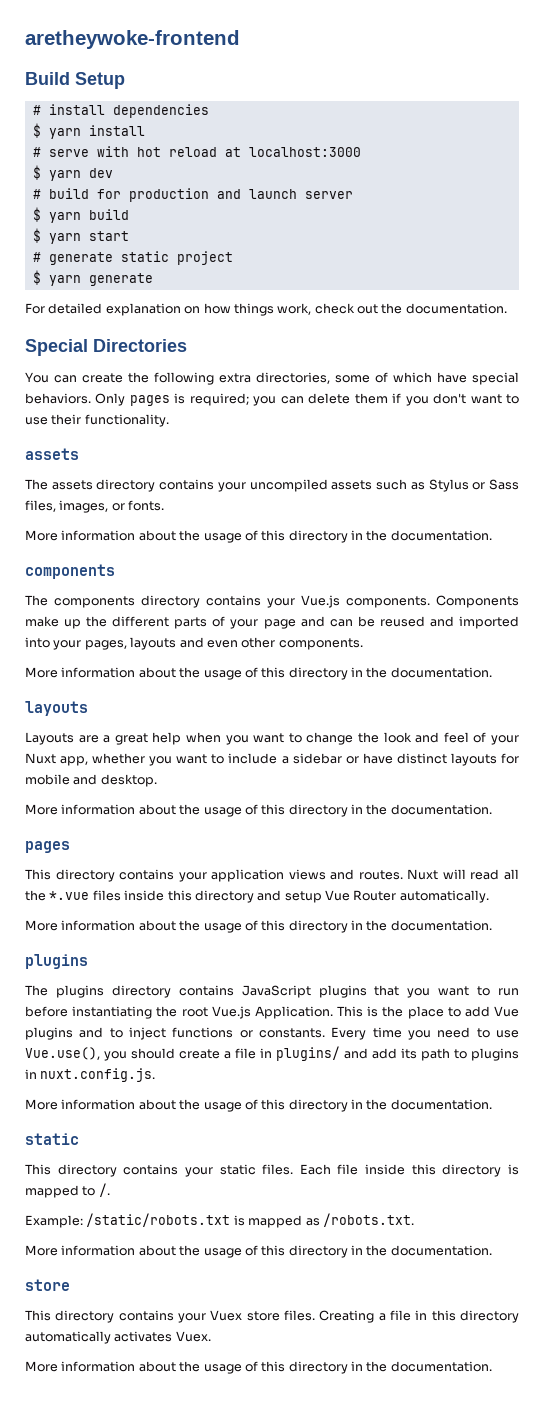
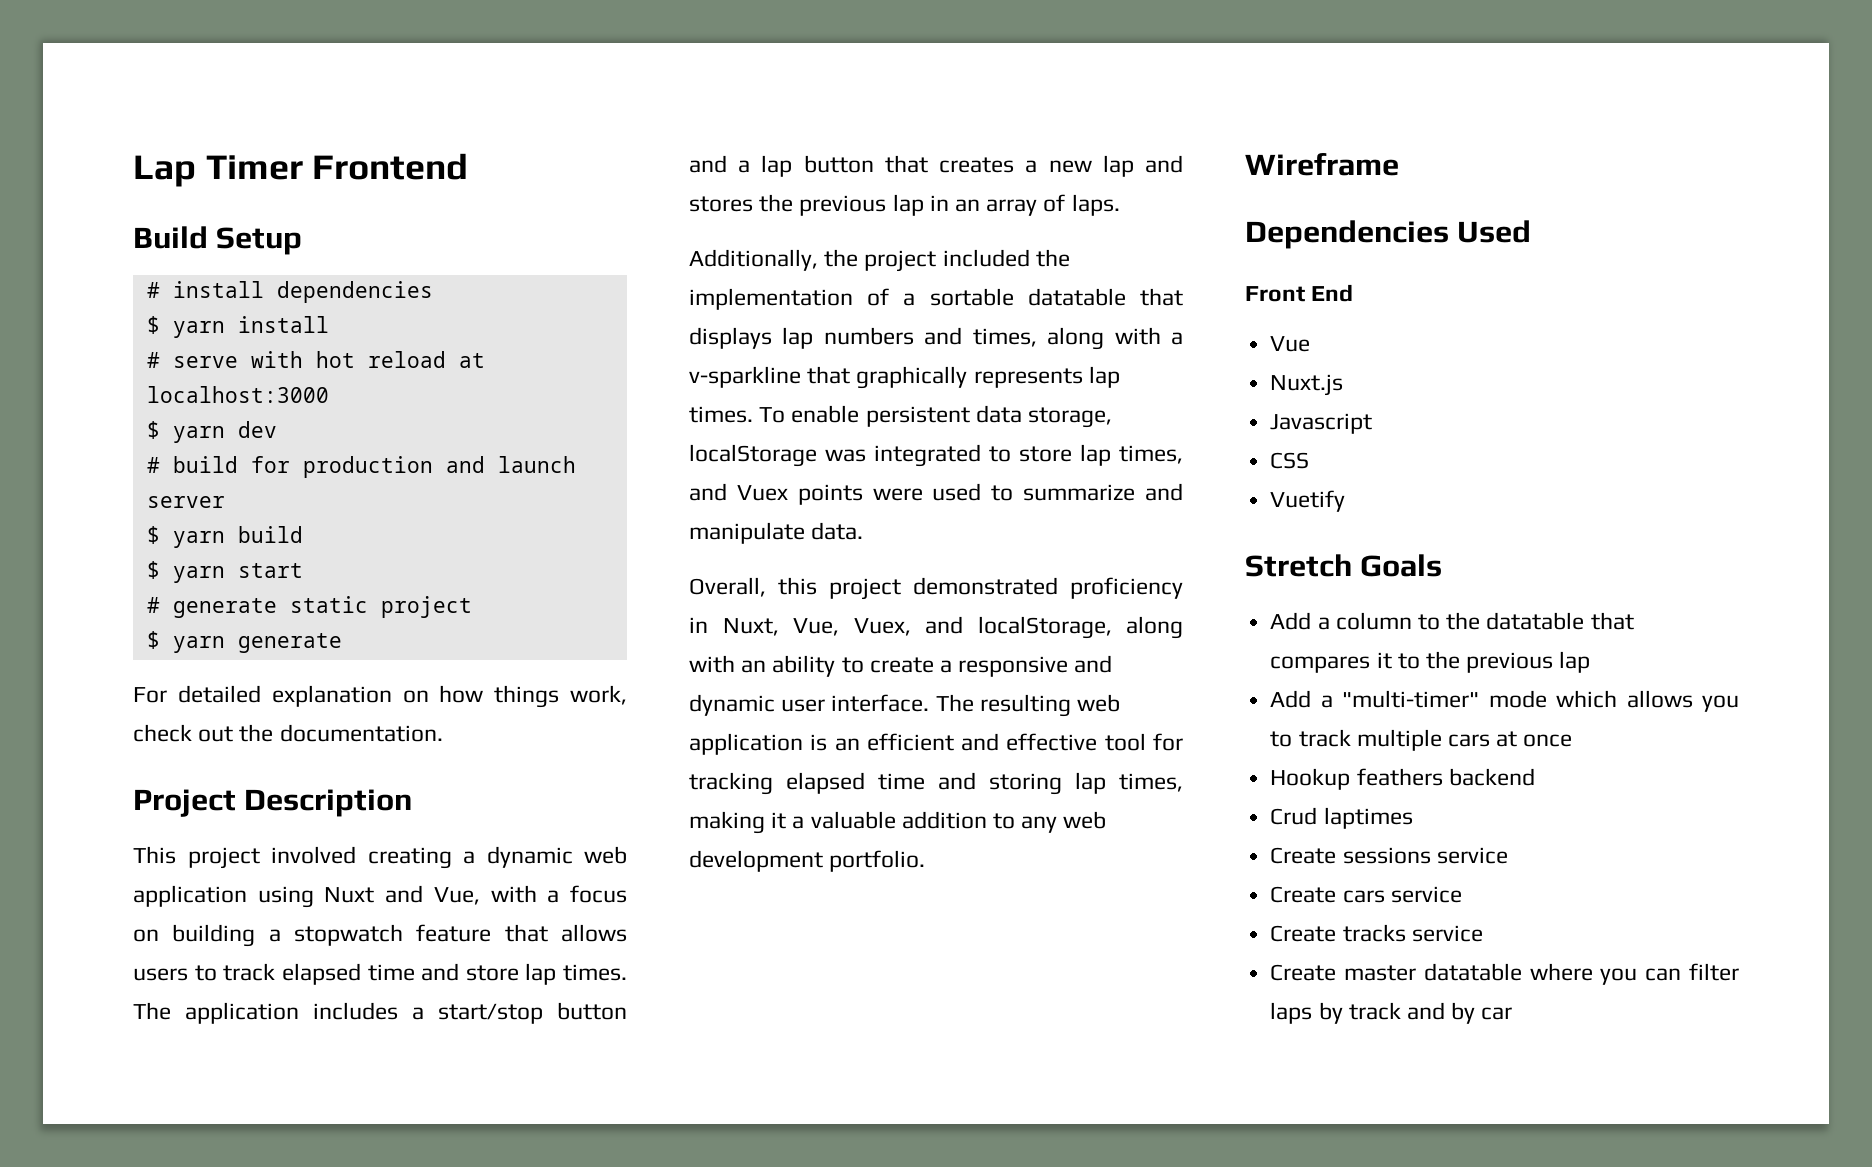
- aretheywoke-frontend
+ Lap Timer Frontend
- Special Directories
- You can create the following extra directories, some of which have special behaviors. Only pages is required; you can delete them if you don't want to use their functionality.
- assets
- The assets directory contains your uncompiled assets such as Stylus or Sass files, images, or fonts.
- More information about the usage of this directory in the documentation.
- components
- The components directory contains your Vue.js components. Components make up the different parts of your page and can be reused and imported into your pages, layouts and even other components.
- More information about the usage of this directory in the documentation.
- layouts
- Layouts are a great help when you want to change the look and feel of your Nuxt app, whether you want to include a sidebar or have distinct layouts for mobile and desktop.
- More information about the usage of this directory in the documentation.
- pages
- This directory contains your application views and routes. Nuxt will read all the *.vue files inside this directory and setup Vue Router automatically.
- More information about the usage of this directory in the documentation.
- plugins
- The plugins directory contains JavaScript plugins that you want to run before instantiating the root Vue.js Application. This is the place to add Vue plugins and to inject functions or constants. Every time you need to use Vue.use(), you should create a file in plugins/ and add its path to plugins in nuxt.config.js.
- More information about the usage of this directory in the documentation.
- static
- This directory contains your static files. Each file inside this directory is mapped to /.
- Example: /static/robots.txt is mapped as /robots.txt.
- More information about the usage of this directory in the documentation.
- store
- This directory contains your Vuex store files. Creating a file in this directory automatically activates Vuex.
- More information about the usage of this directory in the documentation.
+ Project Description
+ This project involved creating a dynamic web application using Nuxt and Vue, with a focus on building a stopwatch feature that allows users to track elapsed time and store lap times. The application includes a start/stop button and a lap button that creates a new lap and stores the previous lap in an array of laps.
+ Additionally, the project included the implementation of a sortable datatable that displays lap numbers and times, along with a v-sparkline that graphically represents lap times. To enable persistent data storage, localStorage was integrated to store lap times, and Vuex points were used to summarize and manipulate data.
+ Overall, this project demonstrated proficiency in Nuxt, Vue, Vuex, and localStorage, along with an ability to create a responsive and dynamic user interface. The resulting web application is an efficient and effective tool for tracking elapsed time and storing lap times, making it a valuable addition to any web development portfolio.
+ Wireframe
+ Dependencies Used
+ Front End
+ Vue
+ Nuxt.js
+ Javascript
+ CSS
+ Vuetify
+ Stretch Goals
+ Add a column to the datatable that compares it to the previous lap
+ Add a "multi-timer" mode which allows you to track multiple cars at once
+ Hookup feathers backend
+ Crud laptimes
+ Create sessions service
+ Create cars service
+ Create tracks service
+ Create master datatable where you can filter laps by track and by car

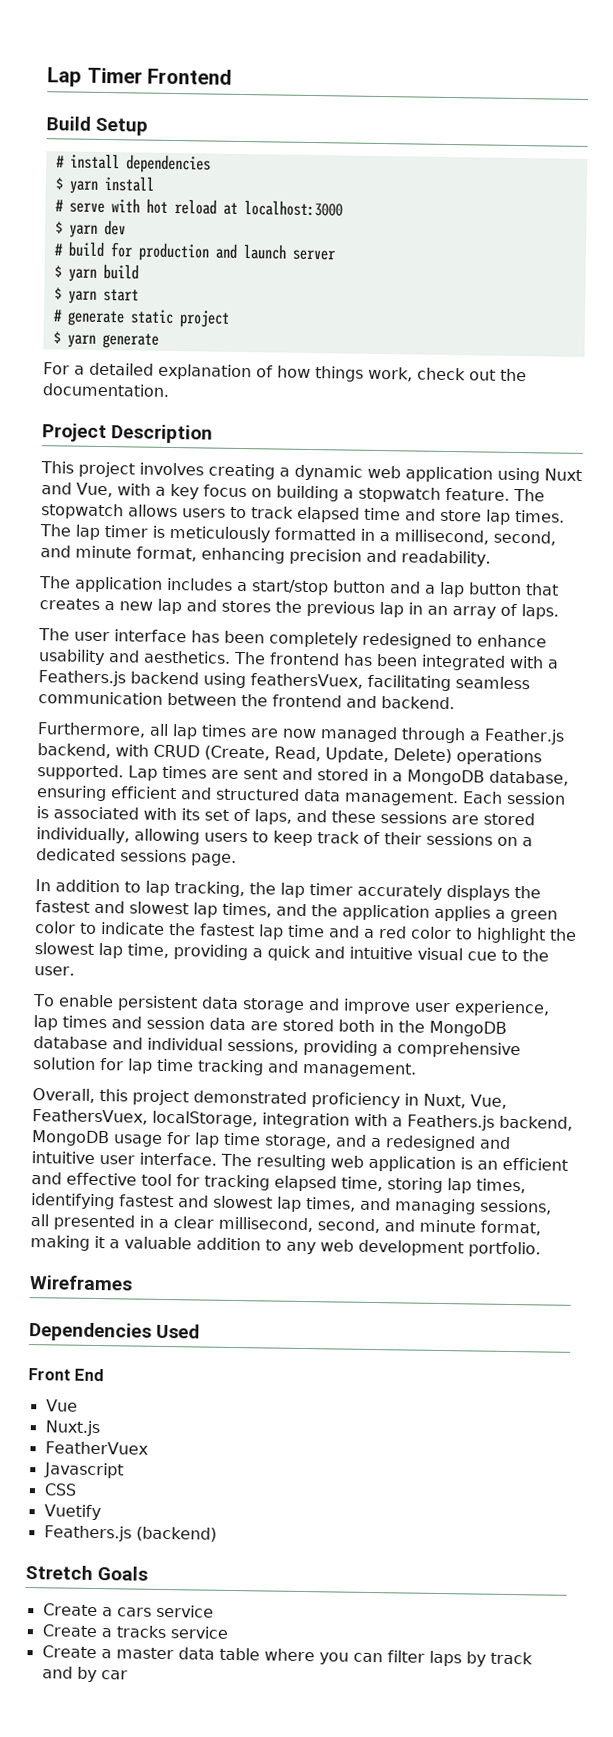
- For detailed explanation on how things work, check out the documentation.
+ For a detailed explanation of how things work, check out the documentation.
- This project involved creating a dynamic web application using Nuxt and Vue, with a focus on building a stopwatch feature that allows users to track elapsed time and store lap times.
+ This project involves creating a dynamic web application using Nuxt and Vue, with a key focus on building a stopwatch feature. The stopwatch allows users to track elapsed time and store lap times.
+ The lap timer is meticulously formatted in a millisecond, second, and minute format, enhancing precision and readability.
- Additionally, the project included the implementation of a sortable datatable that displays lap numbers and times, along with a v-sparkline that graphically represents lap times. To enable persistent data storage, localStorage was integrated to store lap times, and Vuex points were used to summarize and manipulate data.
+ The user interface has been completely redesigned to enhance usability and aesthetics. The frontend has been integrated with a Feathers.js backend using feathersVuex, facilitating seamless communication between the frontend and backend.
+ Furthermore, all lap times are now managed through a Feather.js backend, with CRUD (Create, Read, Update, Delete) operations supported. Lap times are sent and stored in a MongoDB database, ensuring efficient and structured data management. Each session is associated with its set of laps, and these sessions are stored individually, allowing users to keep track of their sessions on a dedicated sessions page.
+ In addition to lap tracking, the lap timer accurately displays the fastest and slowest lap times, and the application applies a green color to indicate the fastest lap time and a red color to highlight the slowest lap time, providing a quick and intuitive visual cue to the user.
+ To enable persistent data storage and improve user experience, lap times and session data are stored both in the MongoDB database and individual sessions, providing a comprehensive solution for lap time tracking and management.
- Overall, this project demonstrated proficiency in Nuxt, Vue, Vuex, and localStorage, along with an ability to create a responsive and dynamic user interface.
+ Overall, this project demonstrated proficiency in Nuxt, Vue, FeathersVuex, localStorage, integration with a Feathers.js backend, MongoDB usage for lap time storage, and a redesigned and intuitive user interface.
- The resulting web application is an efficient and effective tool for tracking elapsed time and storing lap times, making it a valuable addition to any web development portfolio.
+ The resulting web application is an efficient and effective tool for tracking elapsed time, storing lap times, identifying fastest and slowest lap times, and managing sessions, all presented in a clear millisecond, second, and minute format, making it a valuable addition to any web development portfolio.
- Wireframe
+ Wireframes
+ FeatherVuex
+ Feathers.js (backend)
- Add a column to the datatable that compares it to the previous lap
- Add a "multi-timer" mode which allows you to track multiple cars at once
- Hookup feathers backend
- Crud laptimes
- Create sessions service
- Create cars service
+ Create a cars service
- Create tracks service
+ Create a tracks service
- Create master datatable where you can filter laps by track and by car
+ Create a master data table where you can filter laps by track and by car

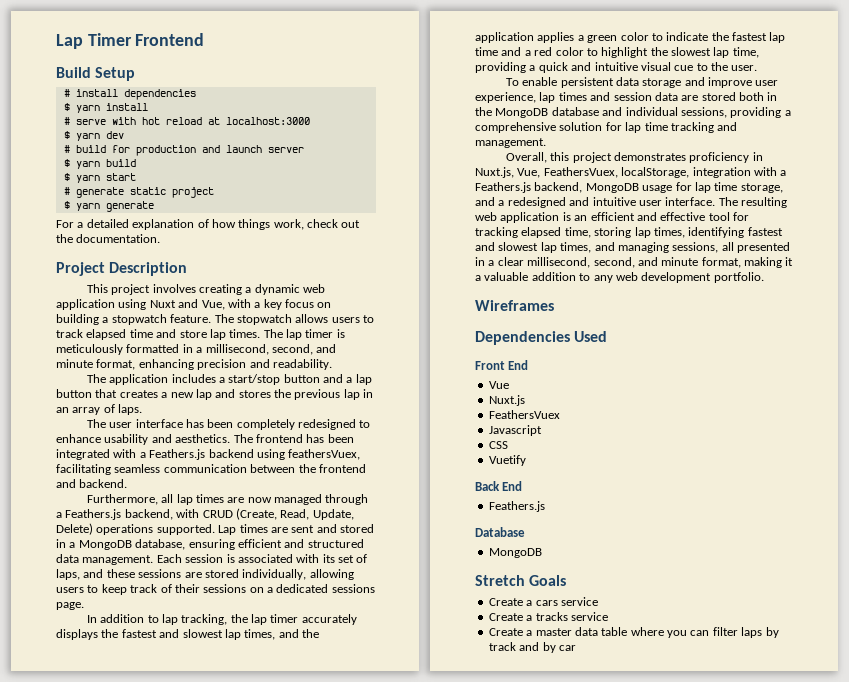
- Furthermore, all lap times are now managed through a Feather.js backend, with CRUD (Create, Read, Update, Delete) operations supported.
+ Furthermore, all lap times are now managed through a Feathers.js backend, with CRUD (Create, Read, Update, Delete) operations supported.
- Overall, this project demonstrated proficiency in Nuxt, Vue, FeathersVuex, localStorage, integration with a Feathers.js backend, MongoDB usage for lap time storage, and a redesigned and intuitive user interface.
+ Overall, this project demonstrates proficiency in Nuxt.js, Vue, FeathersVuex, localStorage, integration with a Feathers.js backend, MongoDB usage for lap time storage, and a redesigned and intuitive user interface.
- FeatherVuex
+ FeathersVuex
- Feathers.js (backend)
+ Back End
+ Feathers.js
+ Database
+ MongoDB

